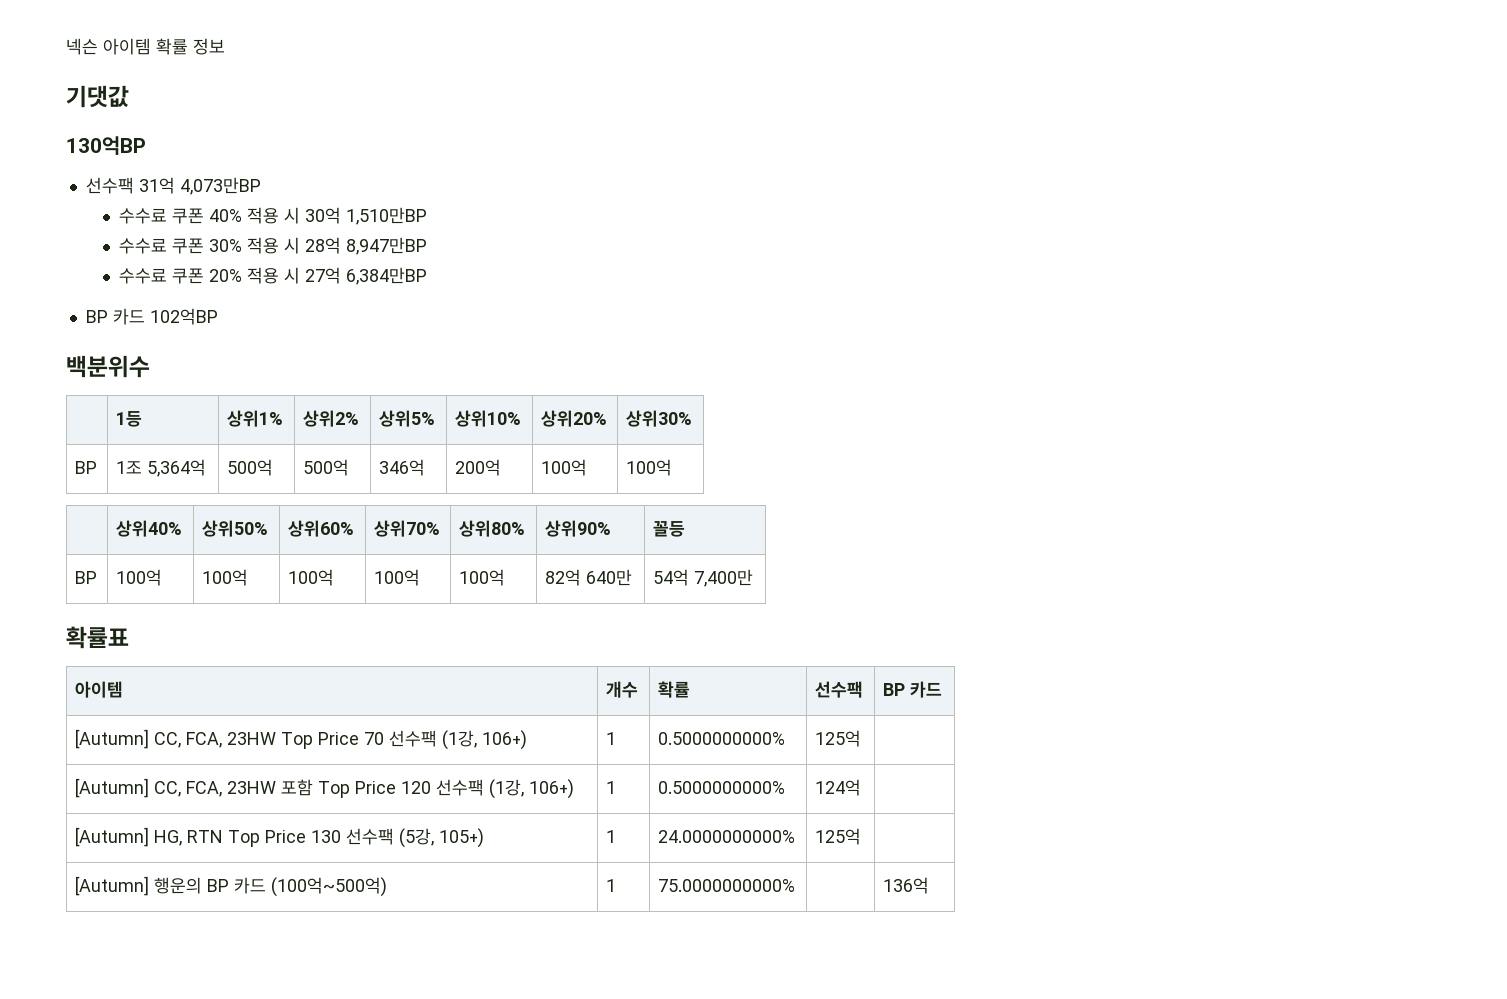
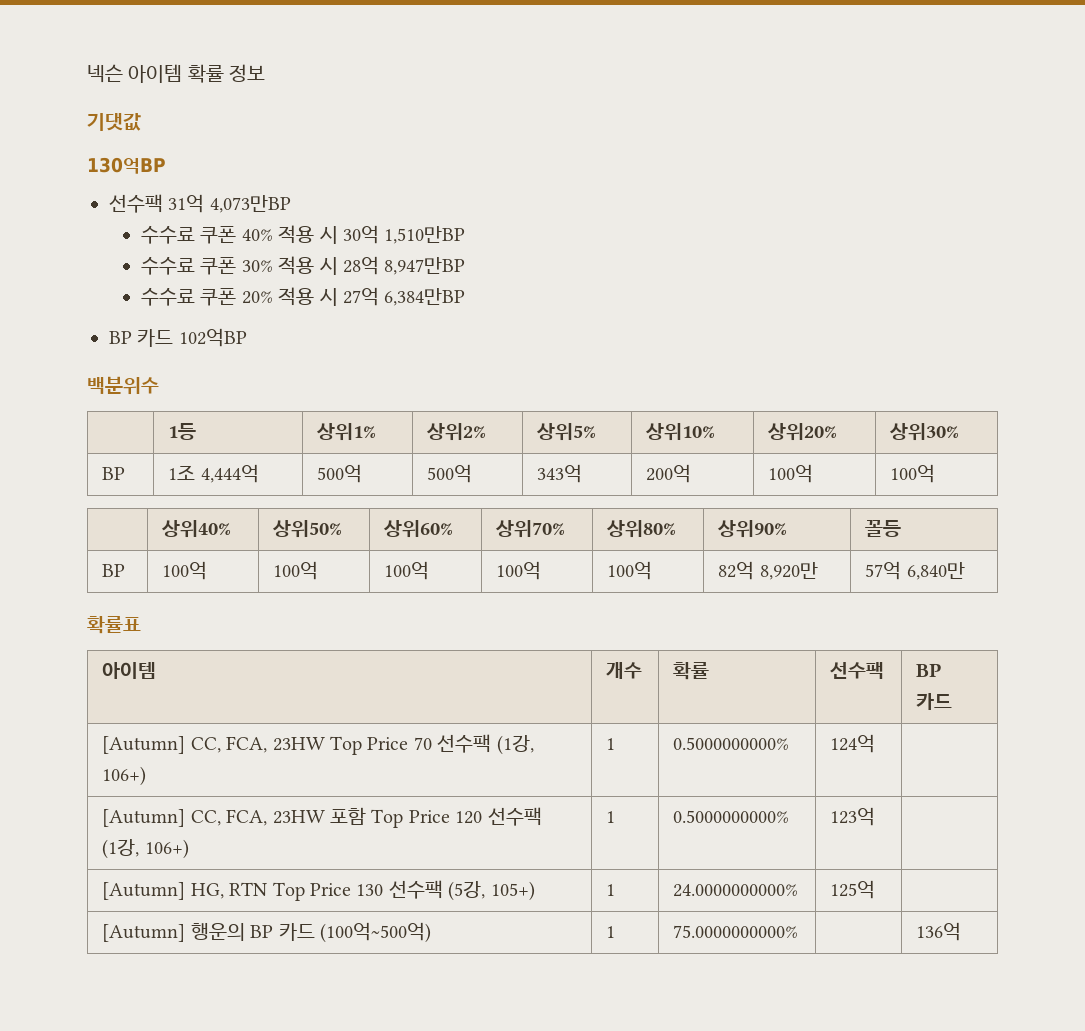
- BP | 1조 5,364억 | 500억 | 500억 | 346억 | 200억 | 100억 | 100억
+ BP | 1조 4,444억 | 500억 | 500억 | 343억 | 200억 | 100억 | 100억
- BP | 100억 | 100억 | 100억 | 100억 | 100억 | 82억 640만 | 54억 7,400만
+ BP | 100억 | 100억 | 100억 | 100억 | 100억 | 82억 8,920만 | 57억 6,840만
- [Autumn] CC, FCA, 23HW Top Price 70 선수팩 (1강, 106+) | 1 | 0.5000000000% | 125억 |
+ [Autumn] CC, FCA, 23HW Top Price 70 선수팩 (1강, 106+) | 1 | 0.5000000000% | 124억 |
- [Autumn] CC, FCA, 23HW 포함 Top Price 120 선수팩 (1강, 106+) | 1 | 0.5000000000% | 124억 |
+ [Autumn] CC, FCA, 23HW 포함 Top Price 120 선수팩 (1강, 106+) | 1 | 0.5000000000% | 123억 |

